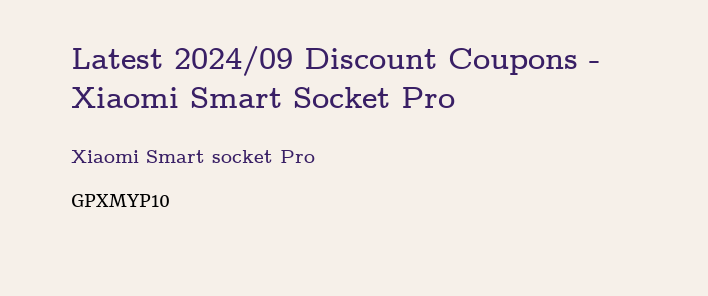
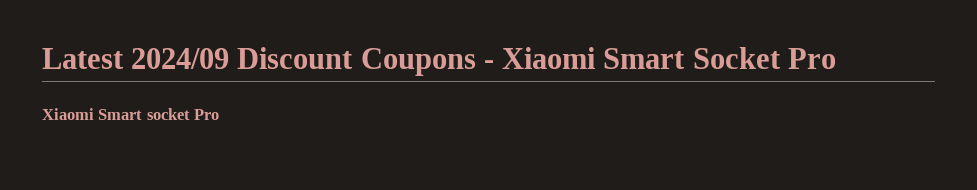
- GPXMYP10

